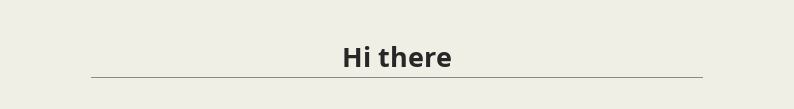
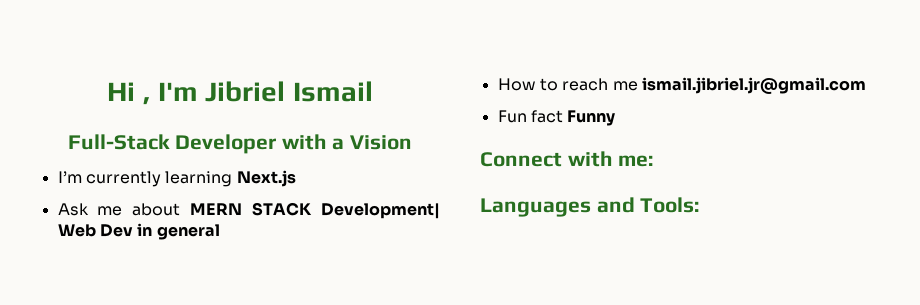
- Hi there
+ Hi , I'm Jibriel Ismail
+ Full-Stack Developer with a Vision
+ I’m currently learning Next.js
+ Ask me about MERN STACK Development| Web Dev in general
+ How to reach me ismail.jibriel.jr@gmail.com
+ Fun fact Funny
+ Connect with me:
+ Languages and Tools:

